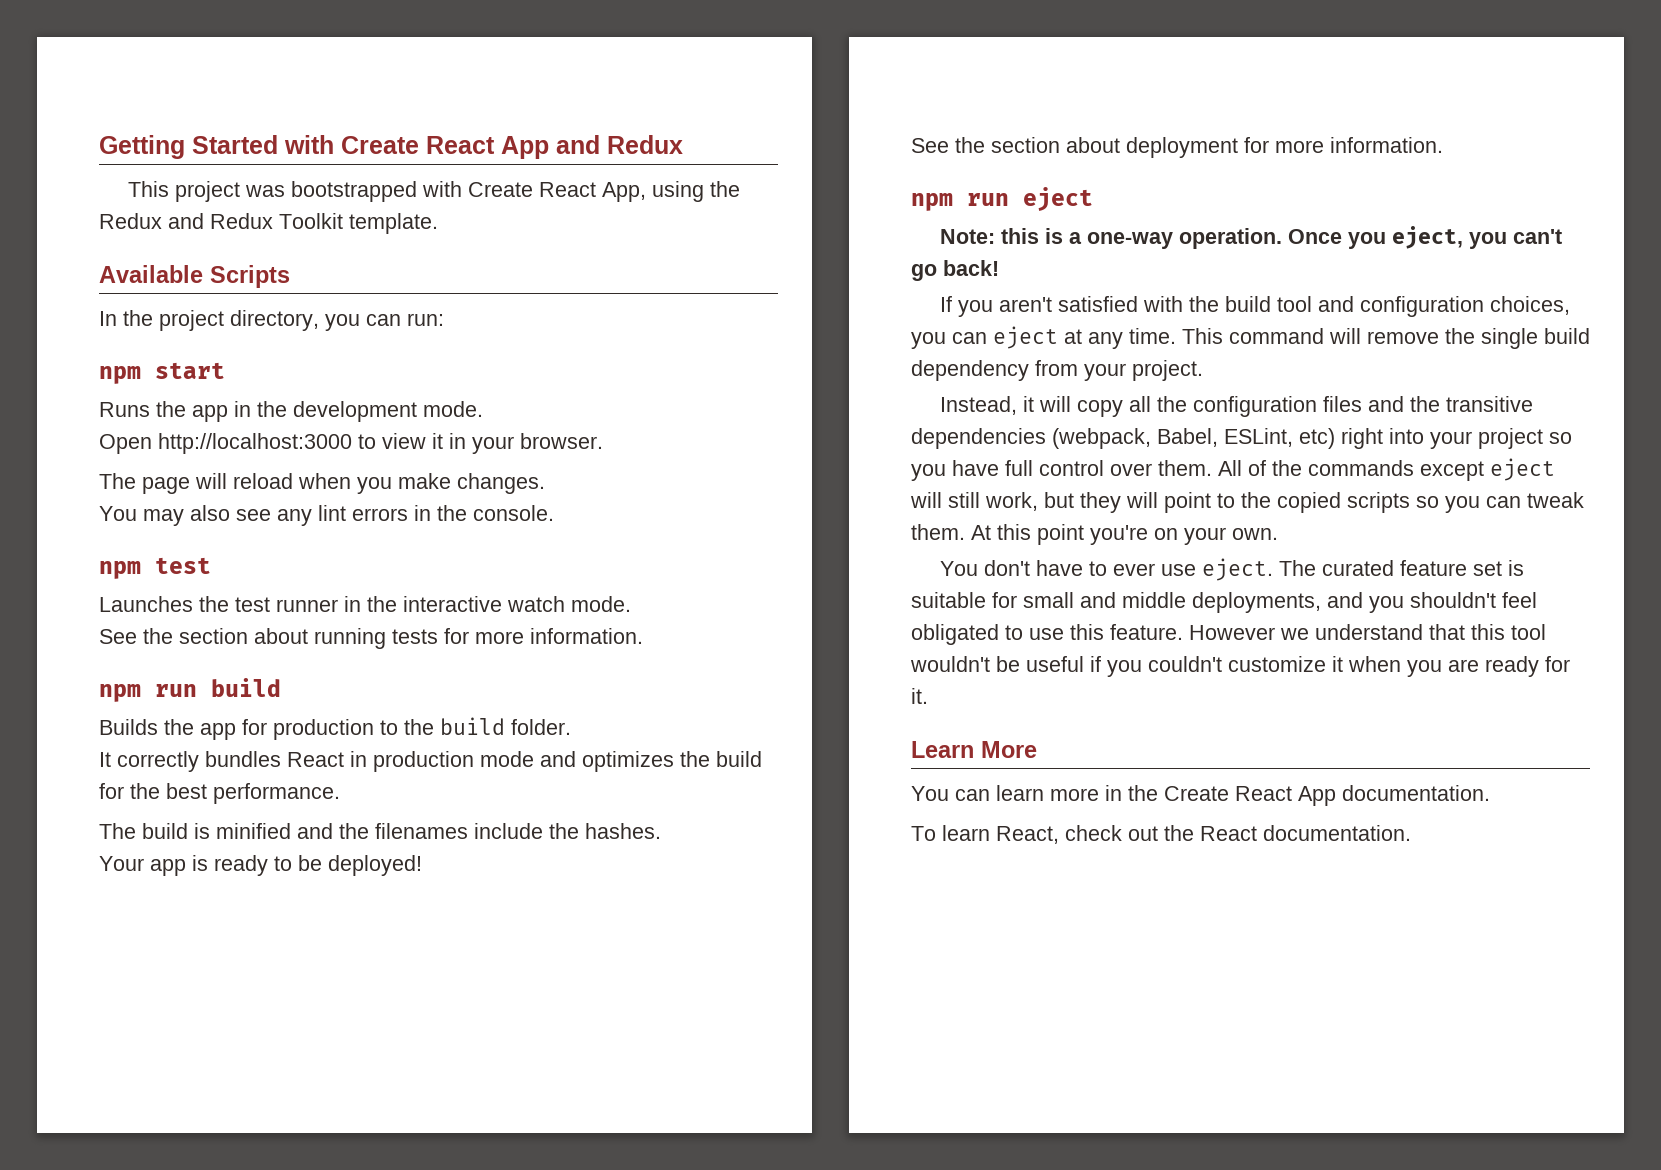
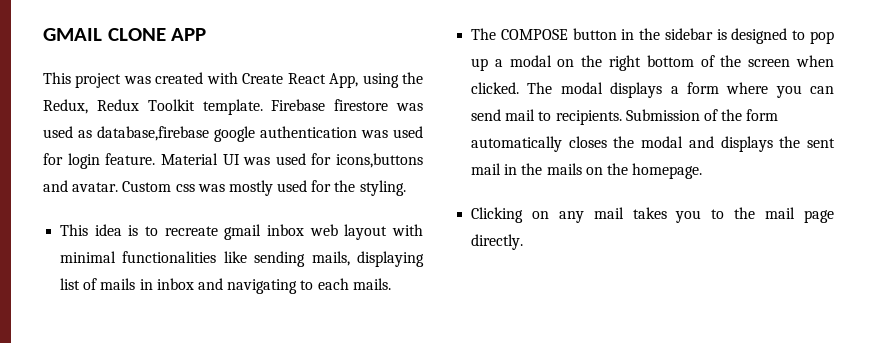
- Getting Started with Create React App and Redux
+ GMAIL CLONE APP
- This project was bootstrapped with Create React App, using the Redux and Redux Toolkit template.
- Available Scripts
- In the project directory, you can run:
- npm start
- Runs the app in the development mode.
- Open http://localhost:3000 to view it in your browser.
- The page will reload when you make changes.
- You may also see any lint errors in the console.
- npm test
- Launches the test runner in the interactive watch mode.
- See the section about running tests for more information.
- npm run build
- Builds the app for production to the build folder.
- It correctly bundles React in production mode and optimizes the build for the best performance.
- The build is minified and the filenames include the hashes.
- Your app is ready to be deployed!
- See the section about deployment for more information.
- npm run eject
- Note: this is a one-way operation. Once you eject, you can't go back!
- If you aren't satisfied with the build tool and configuration choices, you can eject at any time. This command will remove the single build dependency from your project.
- Instead, it will copy all the configuration files and the transitive dependencies (webpack, Babel, ESLint, etc) right into your project so you have full control over them. All of the commands except eject will still work, but they will point to the copied scripts so you can tweak them. At this point you're on your own.
- You don't have to ever use eject. The curated feature set is suitable for small and middle deployments, and you shouldn't feel obligated to use this feature. However we understand that this tool wouldn't be useful if you couldn't customize it when you are ready for it.
- Learn More
- You can learn more in the Create React App documentation.
- To learn React, check out the React documentation.
+ This project was created with Create React App, using the Redux, Redux Toolkit template. Firebase firestore was used as database,firebase google authentication was used for login feature. Material UI was used for icons,buttons and avatar. Custom css was mostly used for the styling.
+ This idea is to recreate gmail inbox web layout with minimal functionalities like sending mails, displaying list of mails in inbox and navigating to each mails.
+ The COMPOSE button in the sidebar is designed to pop up a modal on the right bottom of the screen when clicked. The modal displays a form where you can send mail to recipients. Submission of the form automatically closes the modal and displays the sent mail in the mails on the homepage.
+ Clicking on any mail takes you to the mail page directly.

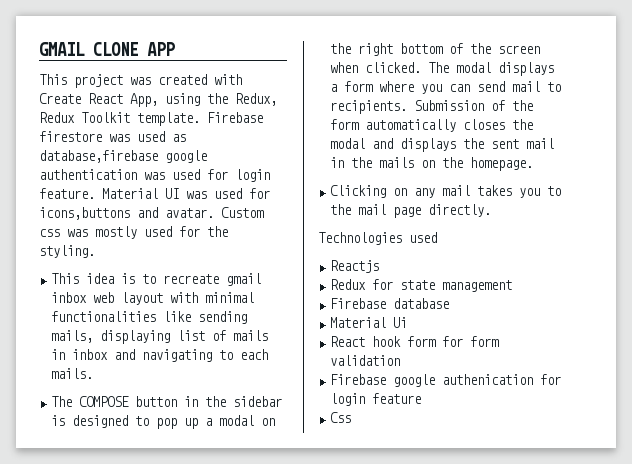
+ Technologies used
+ Reactjs
+ Redux for state management
+ Firebase database
+ Material Ui
+ React hook form for form validation
+ Firebase google authenication for login feature
+ Css

